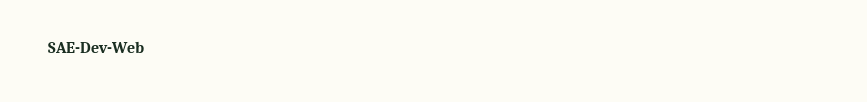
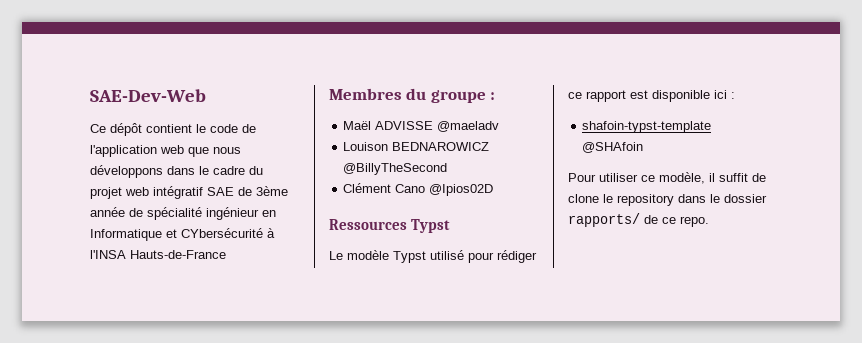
+ Ce dépôt contient le code de l'application web que nous développons dans le cadre du projet web intégratif SAE de 3ème année de spécialité ingénieur en Informatique et CYbersécurité à l'INSA Hauts-de-France
+ Membres du groupe :
+ Maël ADVISSE @maeladv
+ Louison BEDNAROWICZ @BillyTheSecond
+ Clément Cano @Ipios02D
+ Ressources Typst
+ Le modèle Typst utilisé pour rédiger ce rapport est disponible ici :
+ shafoin-typst-template @SHAfoin
+ Pour utiliser ce modèle, il suffit de clone le repository dans le dossier rapports/ de ce repo.

